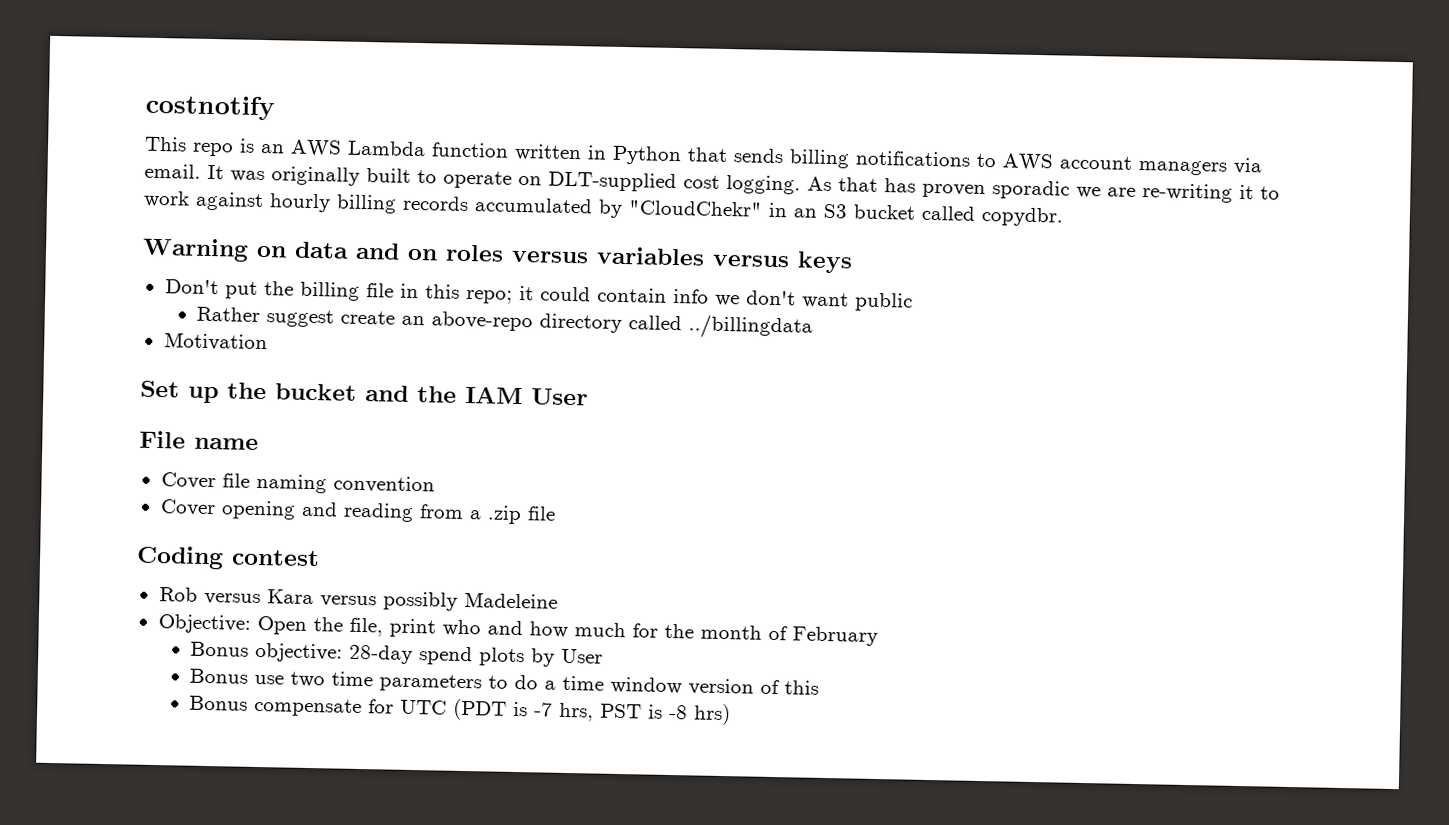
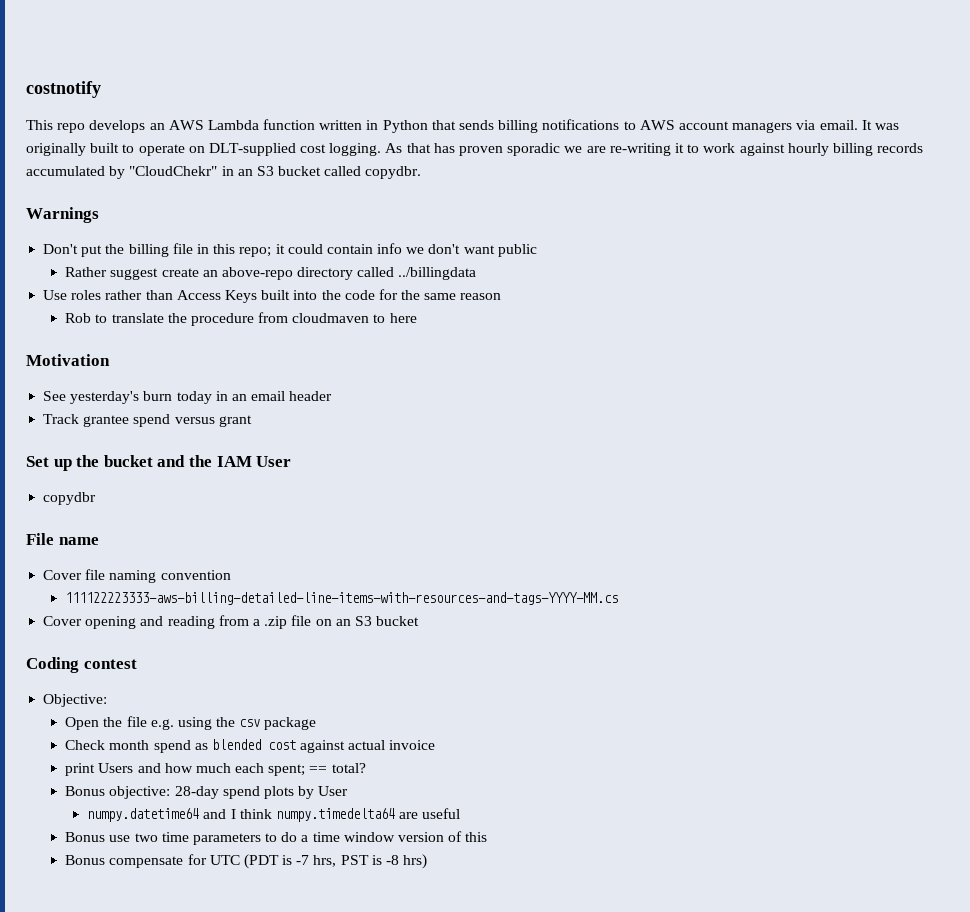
- This repo is an AWS Lambda function written in Python that sends billing notifications to AWS account managers via email.
+ This repo develops an AWS Lambda function written in Python that sends billing notifications to AWS account managers via email.
- Warning on data and on roles versus variables versus keys
+ Warnings
+ Use roles rather than Access Keys built into the code for the same reason
+ Rob to translate the procedure from cloudmaven to here
  Motivation
+ See yesterday's burn today in an email header
+ Track grantee spend versus grant
+ copydbr
+ 111122223333-aws-billing-detailed-line-items-with-resources-and-tags-YYYY-MM.cs
- Cover opening and reading from a .zip file
+ Cover opening and reading from a .zip file on an S3 bucket
  Coding contest
- Rob versus Kara versus possibly Madeleine
- Objective: Open the file, print who and how much for the month of February
+ Objective:
+ Open the file e.g. using the csv package
+ Check month spend as blended cost against actual invoice
+ print Users and how much each spent; == total?
+ numpy.datetime64 and I think numpy.timedelta64 are useful

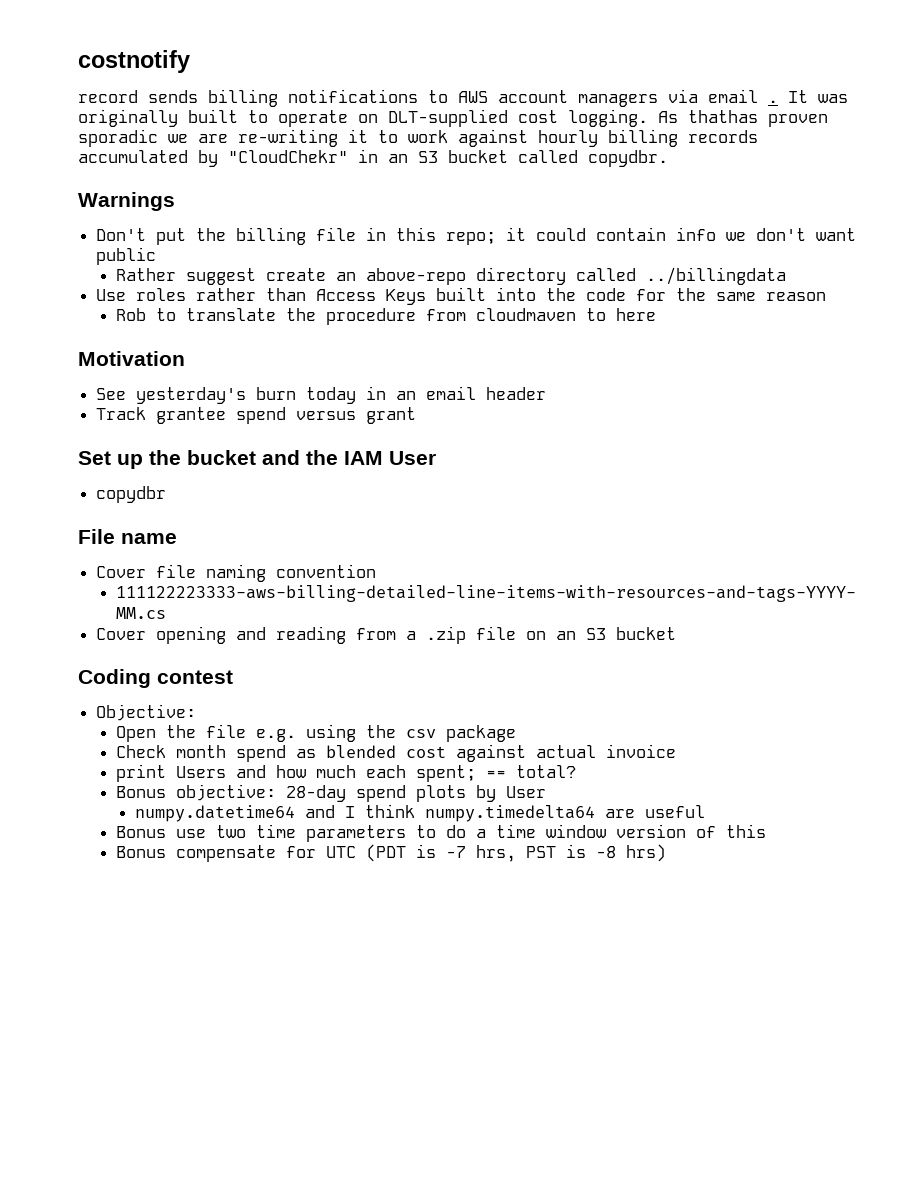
- This repo develops an AWS Lambda function written in Python that sends billing notifications to AWS account managers via email.
+ record sends billing notifications to AWS account managers via email .
- As that has proven sporadic we are re-writing it to work against hourly billing records accumulated by "CloudChekr" in an S3 bucket called copydbr.
+ As thathas proven sporadic we are re-writing it to work against hourly billing records accumulated by "CloudChekr" in an S3 bucket called copydbr.

